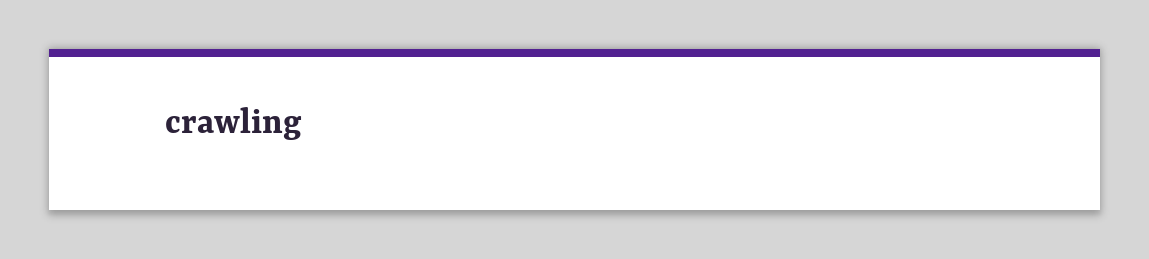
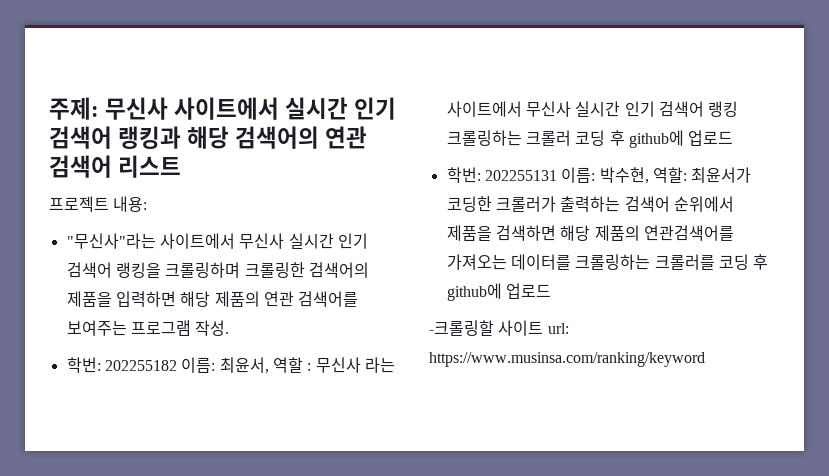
- crawling
+ 주제: 무신사 사이트에서 실시간 인기 검색어 랭킹과 해당 검색어의 연관 검색어 리스트
+ 프로젝트 내용:
+ "무신사"라는 사이트에서 무신사 실시간 인기 검색어 랭킹을 크롤링하며 크롤링한 검색어의 제품을 입력하면 해당 제품의 연관 검색어를 보여주는 프로그램 작성.
+ 학번: 202255182 이름: 최윤서, 역할 : 무신사 라는 사이트에서 무신사 실시간 인기 검색어 랭킹 크롤링하는 크롤러 코딩 후 github에 업로드
+ 학번: 202255131 이름: 박수현, 역할: 최윤서가 코딩한 크롤러가 출력하는 검색어 순위에서 제품을 검색하면 해당 제품의 연관검색어를 가져오는 데이터를 크롤링하는 크롤러를 코딩 후 github에 업로드
+ -크롤링할 사이트 url: https://www.musinsa.com/ranking/keyword

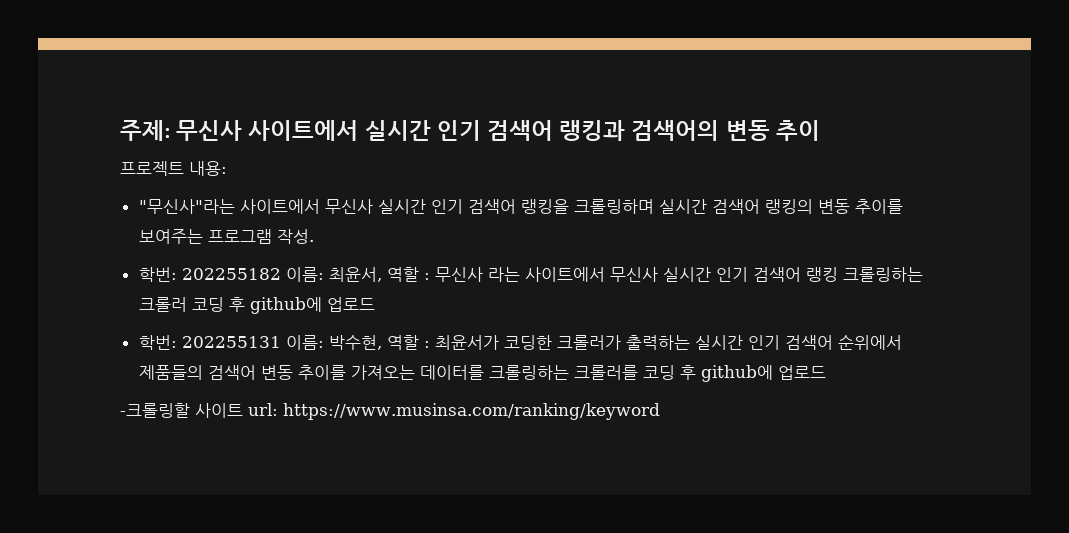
- 주제: 무신사 사이트에서 실시간 인기 검색어 랭킹과 해당 검색어의 연관 검색어 리스트
+ 주제: 무신사 사이트에서 실시간 인기 검색어 랭킹과 검색어의 변동 추이
- "무신사"라는 사이트에서 무신사 실시간 인기 검색어 랭킹을 크롤링하며 크롤링한 검색어의 제품을 입력하면 해당 제품의 연관 검색어를 보여주는 프로그램 작성.
+ "무신사"라는 사이트에서 무신사 실시간 인기 검색어 랭킹을 크롤링하며 실시간 검색어 랭킹의 변동 추이를 보여주는 프로그램 작성.
- 학번: 202255131 이름: 박수현, 역할: 최윤서가 코딩한 크롤러가 출력하는 검색어 순위에서 제품을 검색하면 해당 제품의 연관검색어를 가져오는 데이터를 크롤링하는 크롤러를 코딩 후 github에 업로드
+ 학번: 202255131 이름: 박수현, 역할 : 최윤서가 코딩한 크롤러가 출력하는 실시간 인기 검색어 순위에서 제품들의 검색어 변동 추이를 가져오는 데이터를 크롤링하는 크롤러를 코딩 후 github에 업로드

